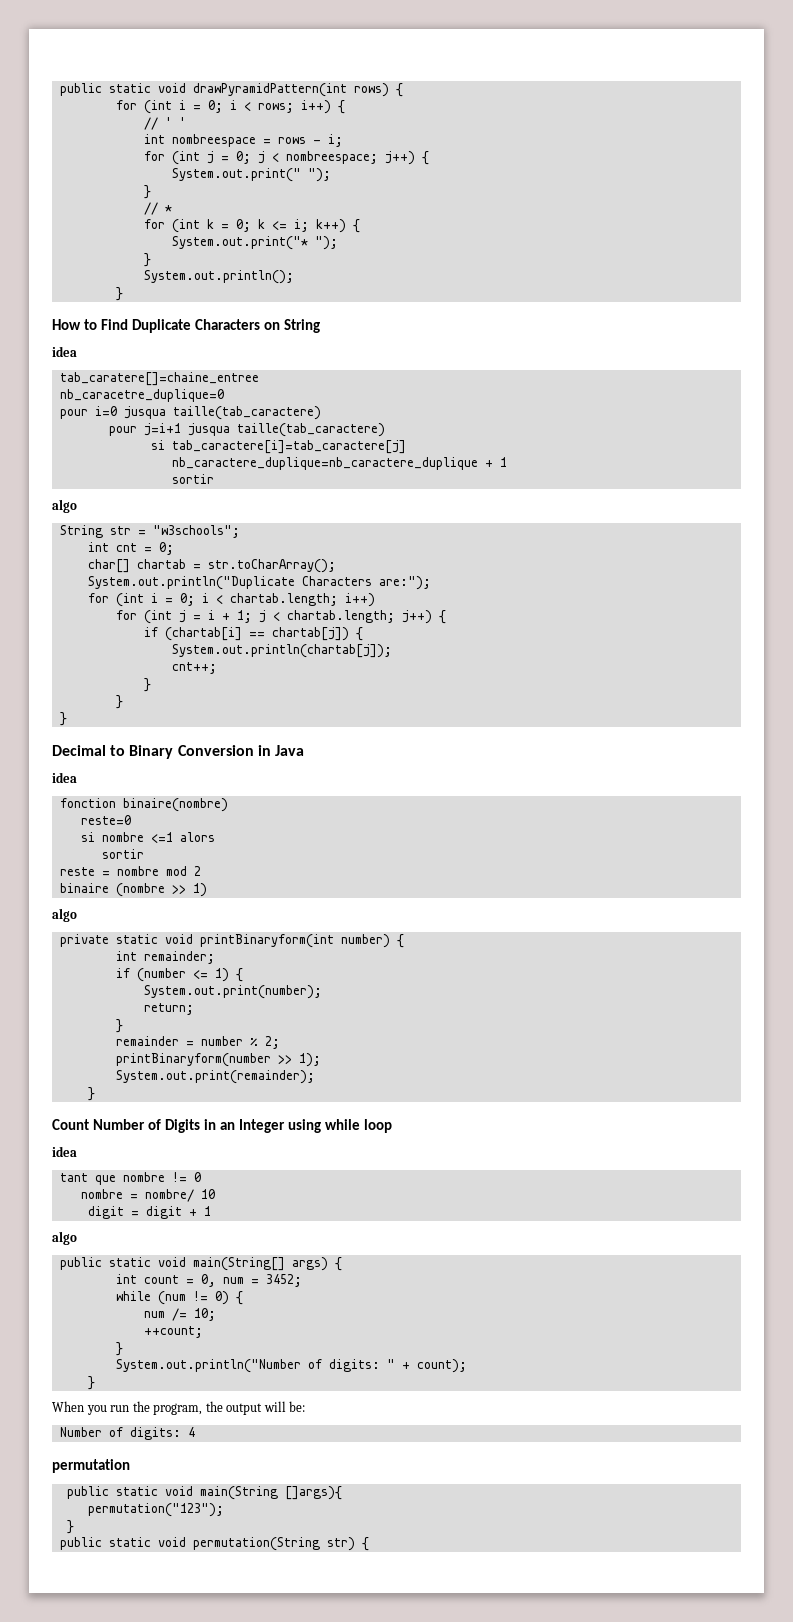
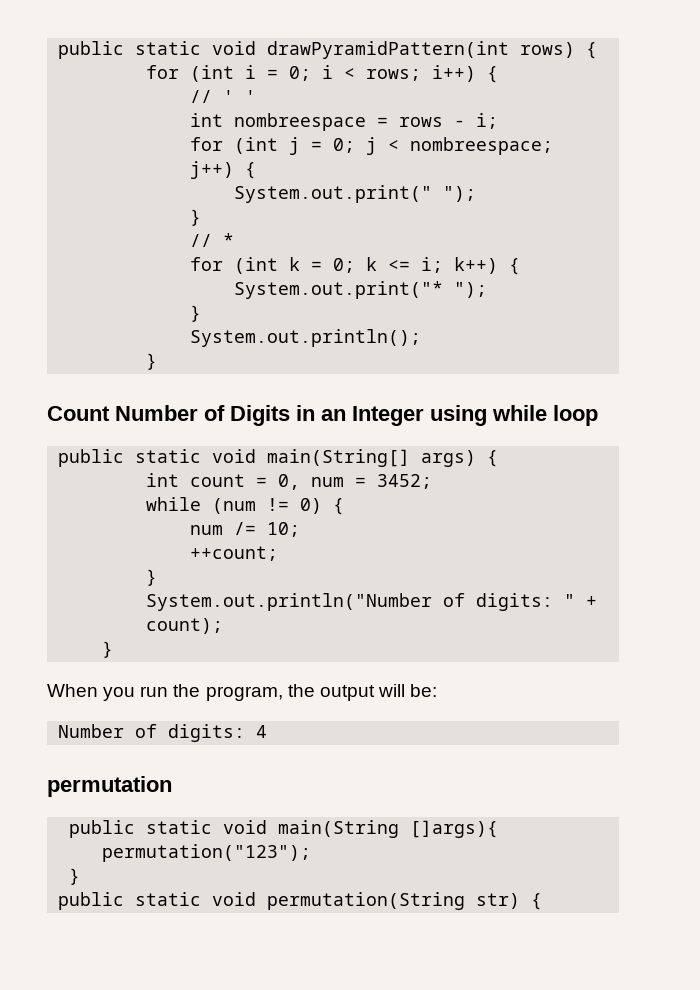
- How to Find Duplicate Characters on String
- idea
- tab_caratere[]=chaine_entree
- nb_caracetre_duplique=0
- pour i=0 jusqua taille(tab_caractere)
- pour j=i+1 jusqua taille(tab_caractere)
- si tab_caractere[i]=tab_caractere[j]
- nb_caractere_duplique=nb_caractere_duplique + 1
- sortir
- algo
- String str = "w3schools";
- int cnt = 0;
- char[] chartab = str.toCharArray();
- System.out.println("Duplicate Characters are:");
- for (int i = 0; i < chartab.length; i++)
- for (int j = i + 1; j < chartab.length; j++) {
- if (chartab[i] == chartab[j]) {
- System.out.println(chartab[j]);
- cnt++;
- }
- }
- }
- Decimal to Binary Conversion in Java
- idea
- fonction binaire(nombre)
- reste=0
- si nombre <=1 alors
- sortir
- reste = nombre mod 2
- binaire (nombre >> 1)
- algo
- private static void printBinaryform(int number) {
- int remainder;
- if (number <= 1) {
- System.out.print(number);
- return;
- }
- remainder = number % 2;
- printBinaryform(number >> 1);
- System.out.print(remainder);
- }
  Count Number of Digits in an Integer using while loop
- idea
- tant que nombre != 0
- nombre = nombre/ 10
- digit = digit + 1
- algo

